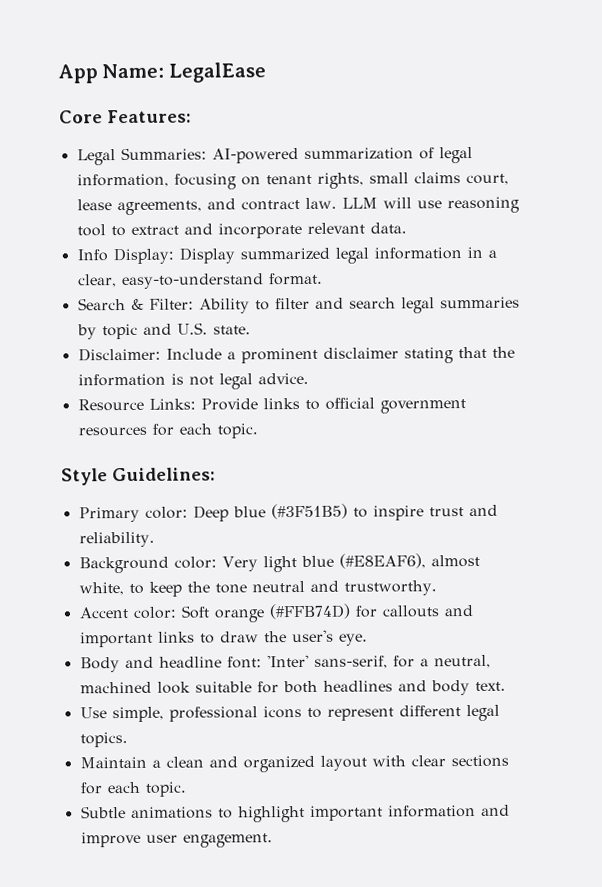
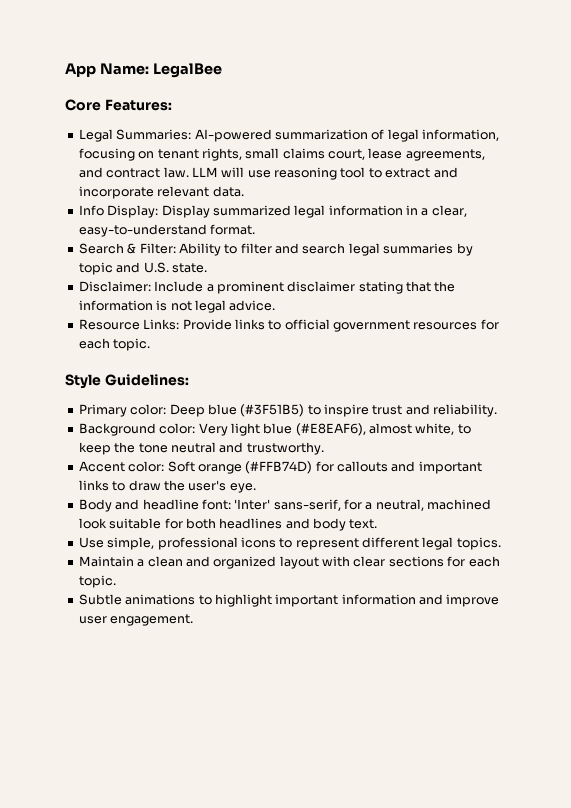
- App Name: LegalEase
+ App Name: LegalBee

